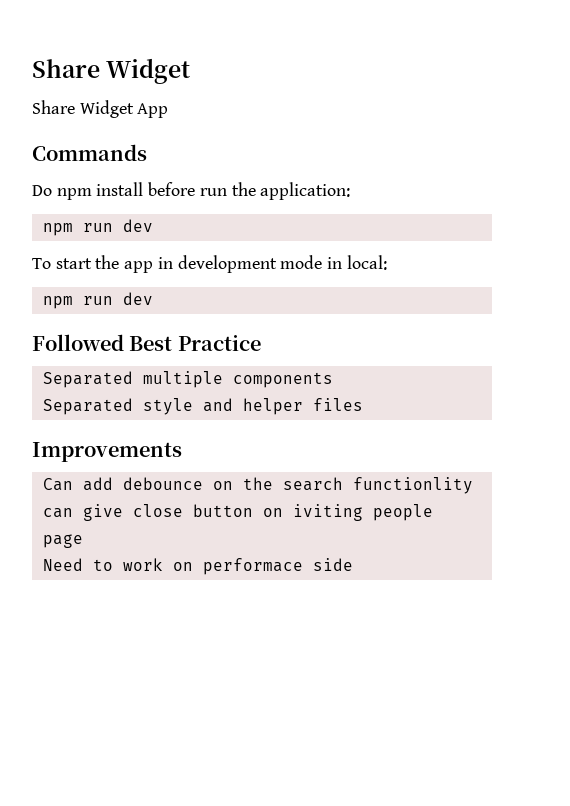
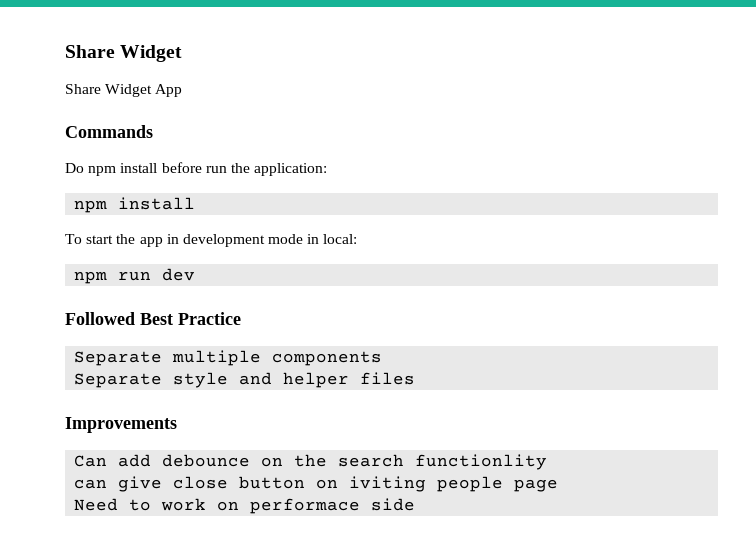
  Do npm install before run the application:
- npm run dev
+ npm install
- Separated multiple components
+ Separate multiple components
- Separated style and helper files
+ Separate style and helper files

